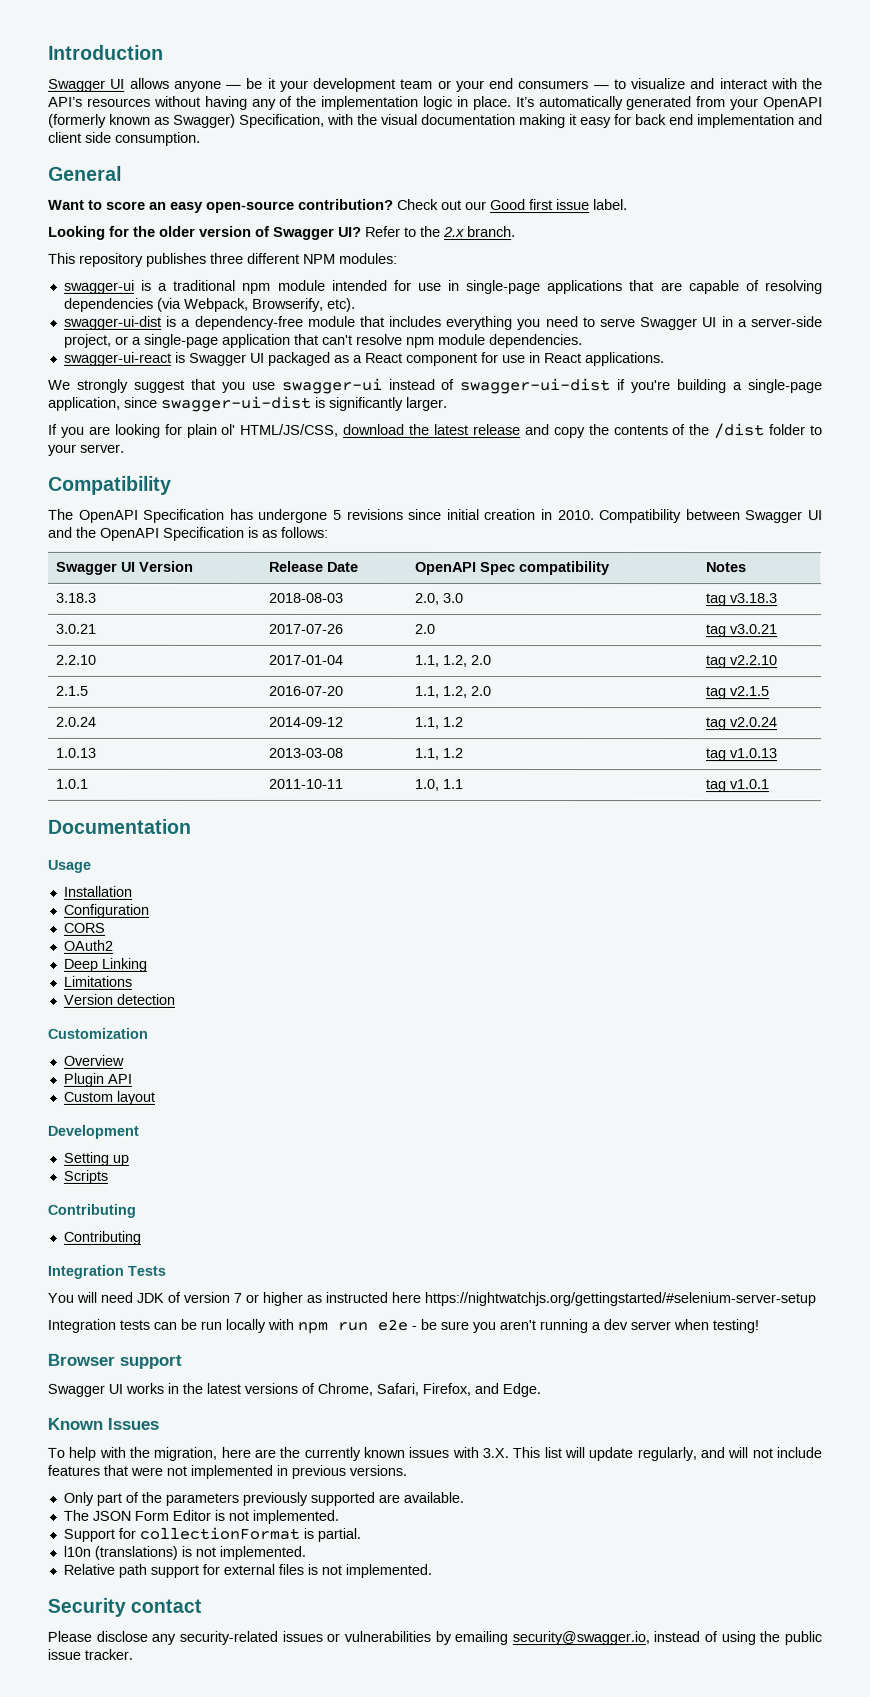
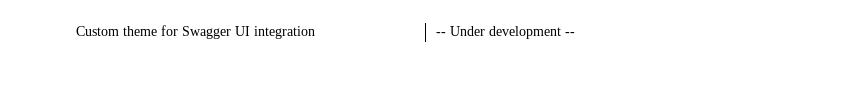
- Introduction
- Swagger UI allows anyone — be it your development team or your end consumers — to visualize and interact with the API’s resources without having any of the implementation logic in place. It’s automatically generated from your OpenAPI (formerly known as Swagger) Specification, with the visual documentation making it easy for back end implementation and client side consumption.
- General
- Want to score an easy open-source contribution? Check out our Good first issue label.
- Looking for the older version of Swagger UI? Refer to the 2.x branch.
- This repository publishes three different NPM modules:
- swagger-ui is a traditional npm module intended for use in single-page applications that are capable of resolving dependencies (via Webpack, Browserify, etc).
- swagger-ui-dist is a dependency-free module that includes everything you need to serve Swagger UI in a server-side project, or a single-page application that can't resolve npm module dependencies.
- swagger-ui-react is Swagger UI packaged as a React component for use in React applications.
- We strongly suggest that you use swagger-ui instead of swagger-ui-dist if you're building a single-page application, since swagger-ui-dist is significantly larger.
- If you are looking for plain ol' HTML/JS/CSS, download the latest release and copy the contents of the /dist folder to your server.
- Compatibility
- The OpenAPI Specification has undergone 5 revisions since initial creation in 2010. Compatibility between Swagger UI and the OpenAPI Specification is as follows:
- Swagger UI Version | Release Date | OpenAPI Spec compatibility | Notes
- 3.18.3 | 2018-08-03 | 2.0, 3.0 | tag v3.18.3
- 3.0.21 | 2017-07-26 | 2.0 | tag v3.0.21
- 2.2.10 | 2017-01-04 | 1.1, 1.2, 2.0 | tag v2.2.10
- 2.1.5 | 2016-07-20 | 1.1, 1.2, 2.0 | tag v2.1.5
- 2.0.24 | 2014-09-12 | 1.1, 1.2 | tag v2.0.24
- 1.0.13 | 2013-03-08 | 1.1, 1.2 | tag v1.0.13
- 1.0.1 | 2011-10-11 | 1.0, 1.1 | tag v1.0.1
- Documentation
- Usage
- Installation
- Configuration
- CORS
- OAuth2
- Deep Linking
- Limitations
- Version detection
- Customization
- Overview
- Plugin API
- Custom layout
- Development
- Setting up
- Scripts
- Contributing
- Contributing
- Integration Tests
- You will need JDK of version 7 or higher as instructed here https://nightwatchjs.org/gettingstarted/#selenium-server-setup
- Integration tests can be run locally with npm run e2e - be sure you aren't running a dev server when testing!
- Browser support
- Swagger UI works in the latest versions of Chrome, Safari, Firefox, and Edge.
- Known Issues
- To help with the migration, here are the currently known issues with 3.X. This list will update regularly, and will not include features that were not implemented in previous versions.
- Only part of the parameters previously supported are available.
- The JSON Form Editor is not implemented.
- Support for collectionFormat is partial.
- l10n (translations) is not implemented.
- Relative path support for external files is not implemented.
- Security contact
- Please disclose any security-related issues or vulnerabilities by emailing security@swagger.io, instead of using the public issue tracker.
+ Custom theme for Swagger UI integration
+ -- Under development --

